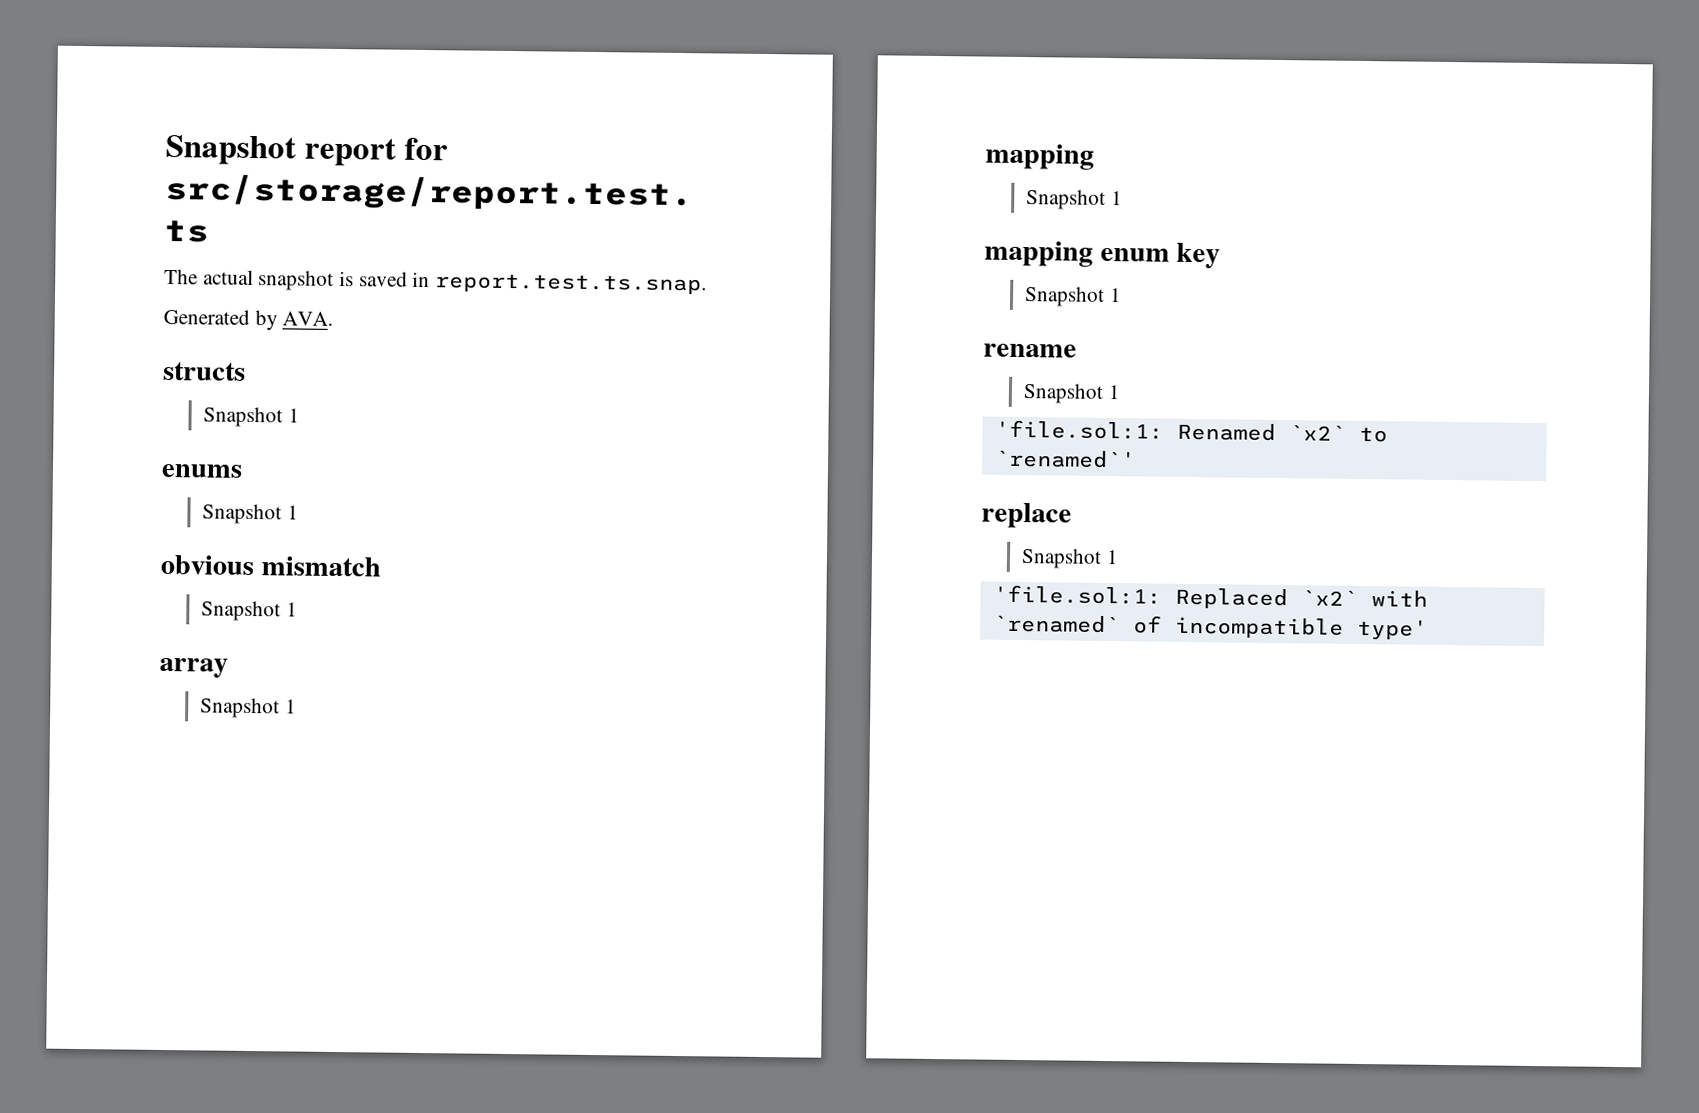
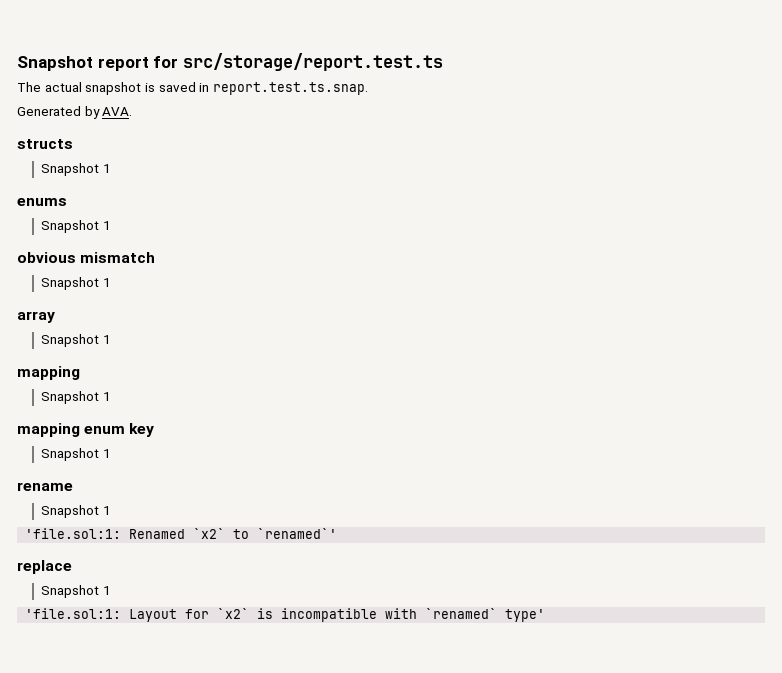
- 'file.sol:1: Replaced `x2` with `renamed` of incompatible type'
+ 'file.sol:1: Layout for `x2` is incompatible with `renamed` type'

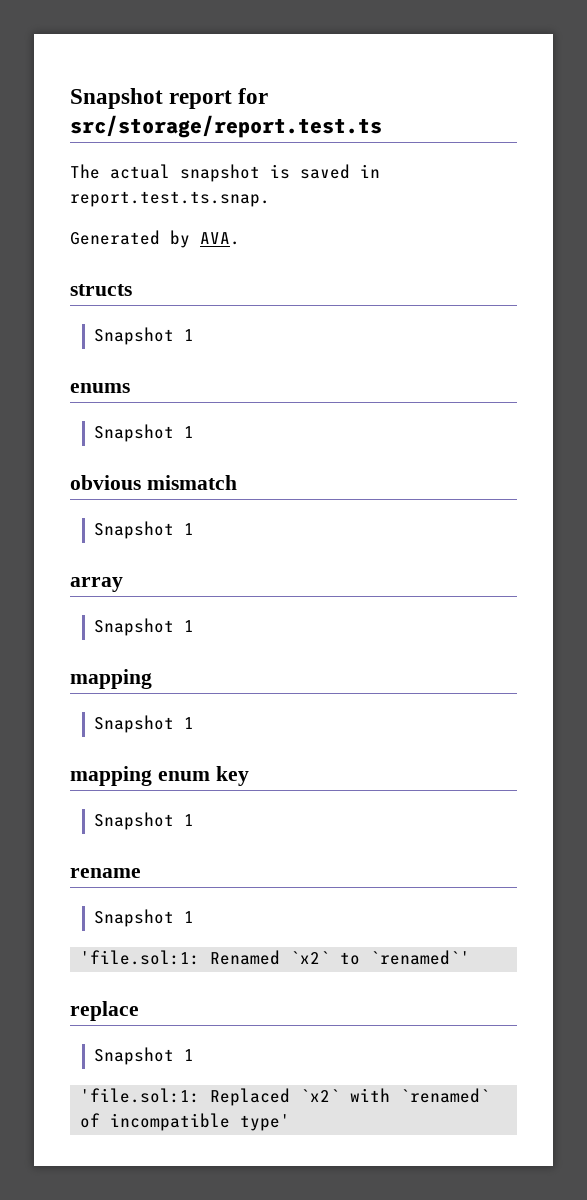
- 'file.sol:1: Layout for `x2` is incompatible with `renamed` type'
+ 'file.sol:1: Replaced `x2` with `renamed` of incompatible type'

